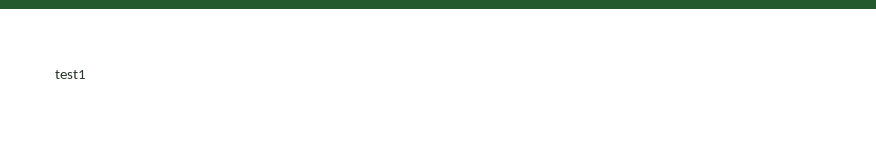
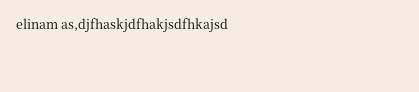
- test1
+ elinam as,djfhaskjdfhakjsdfhkajsd

